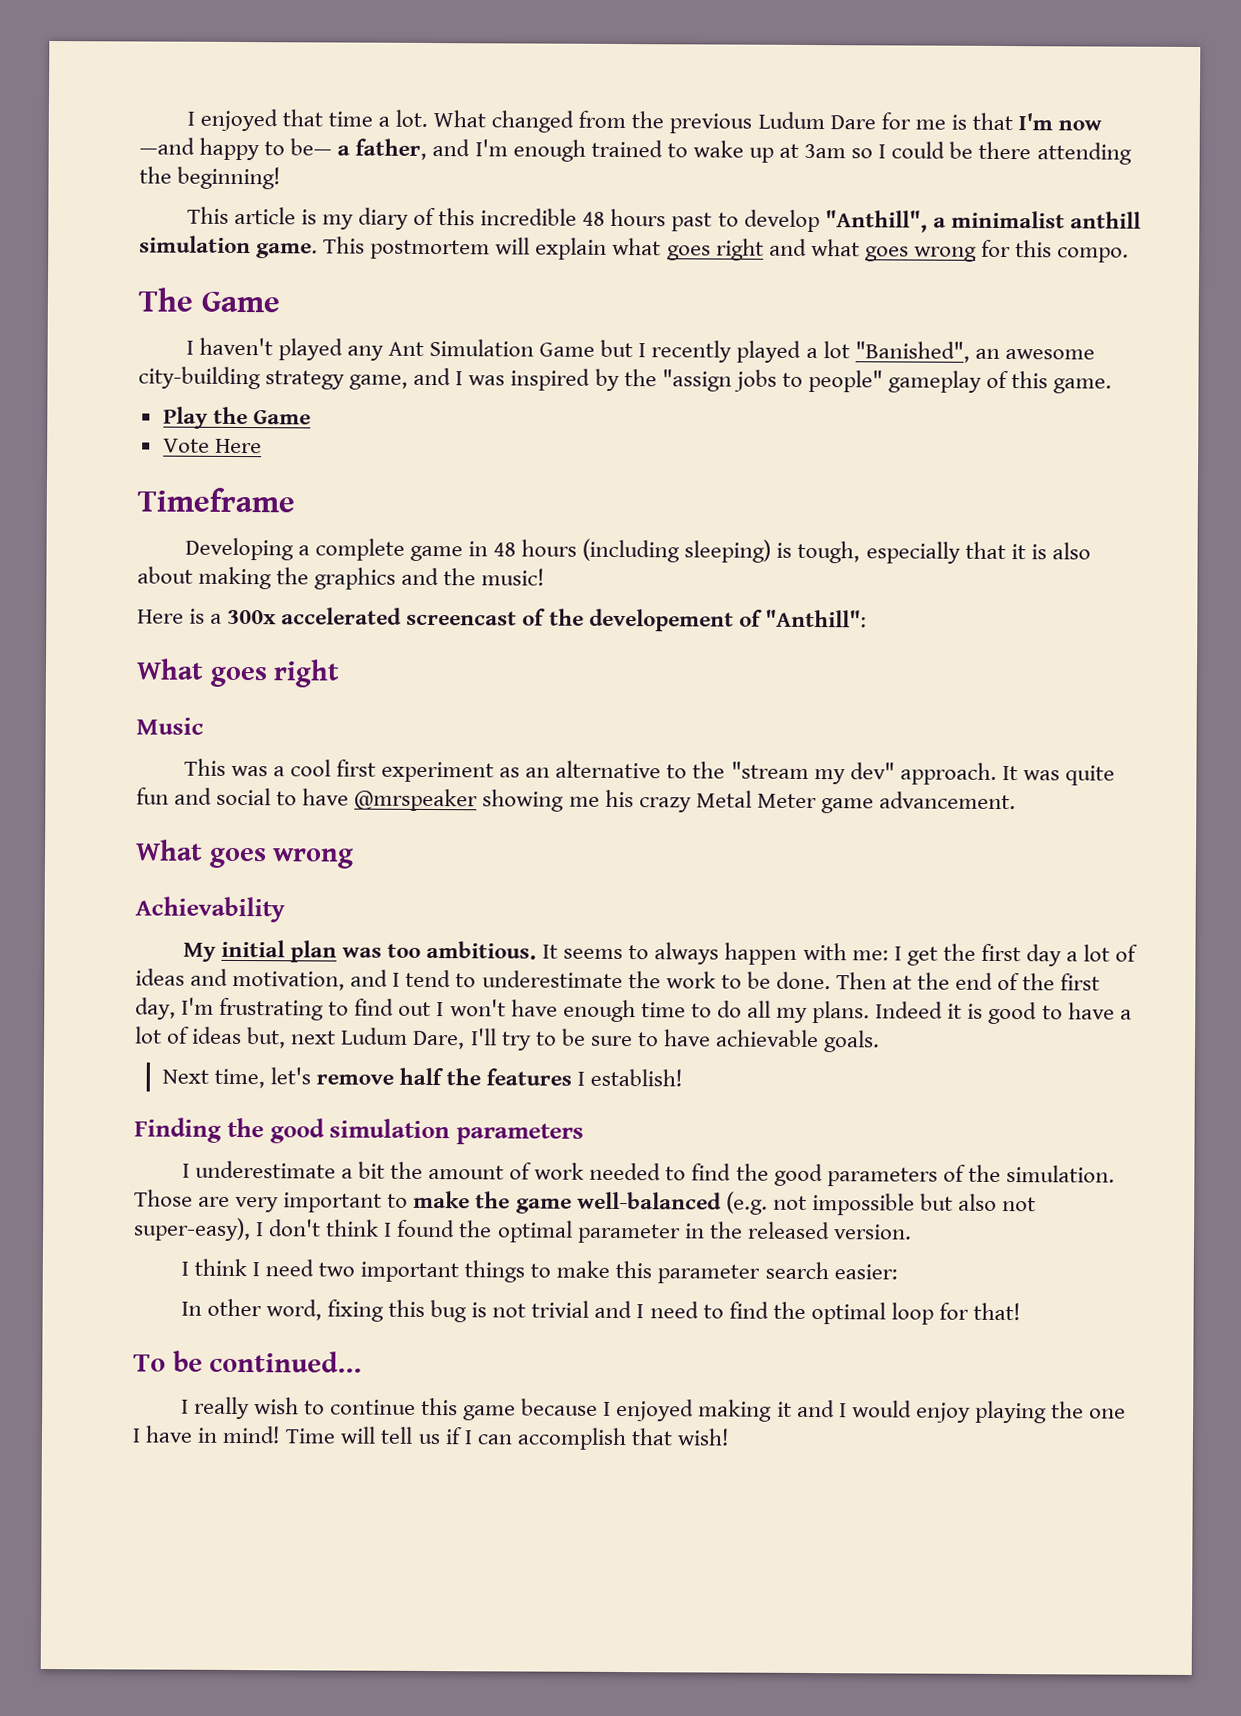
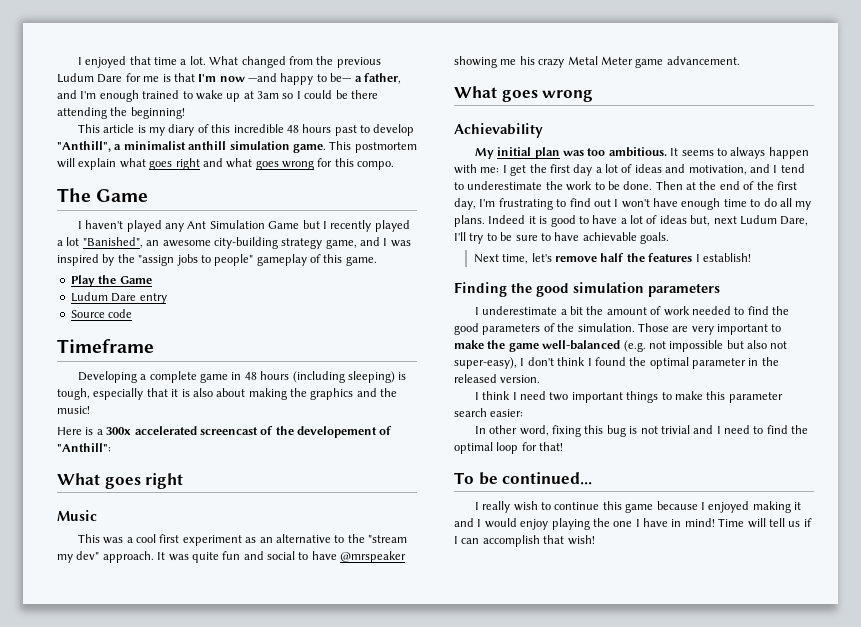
- Vote Here
+ Ludum Dare entry
+ Source code

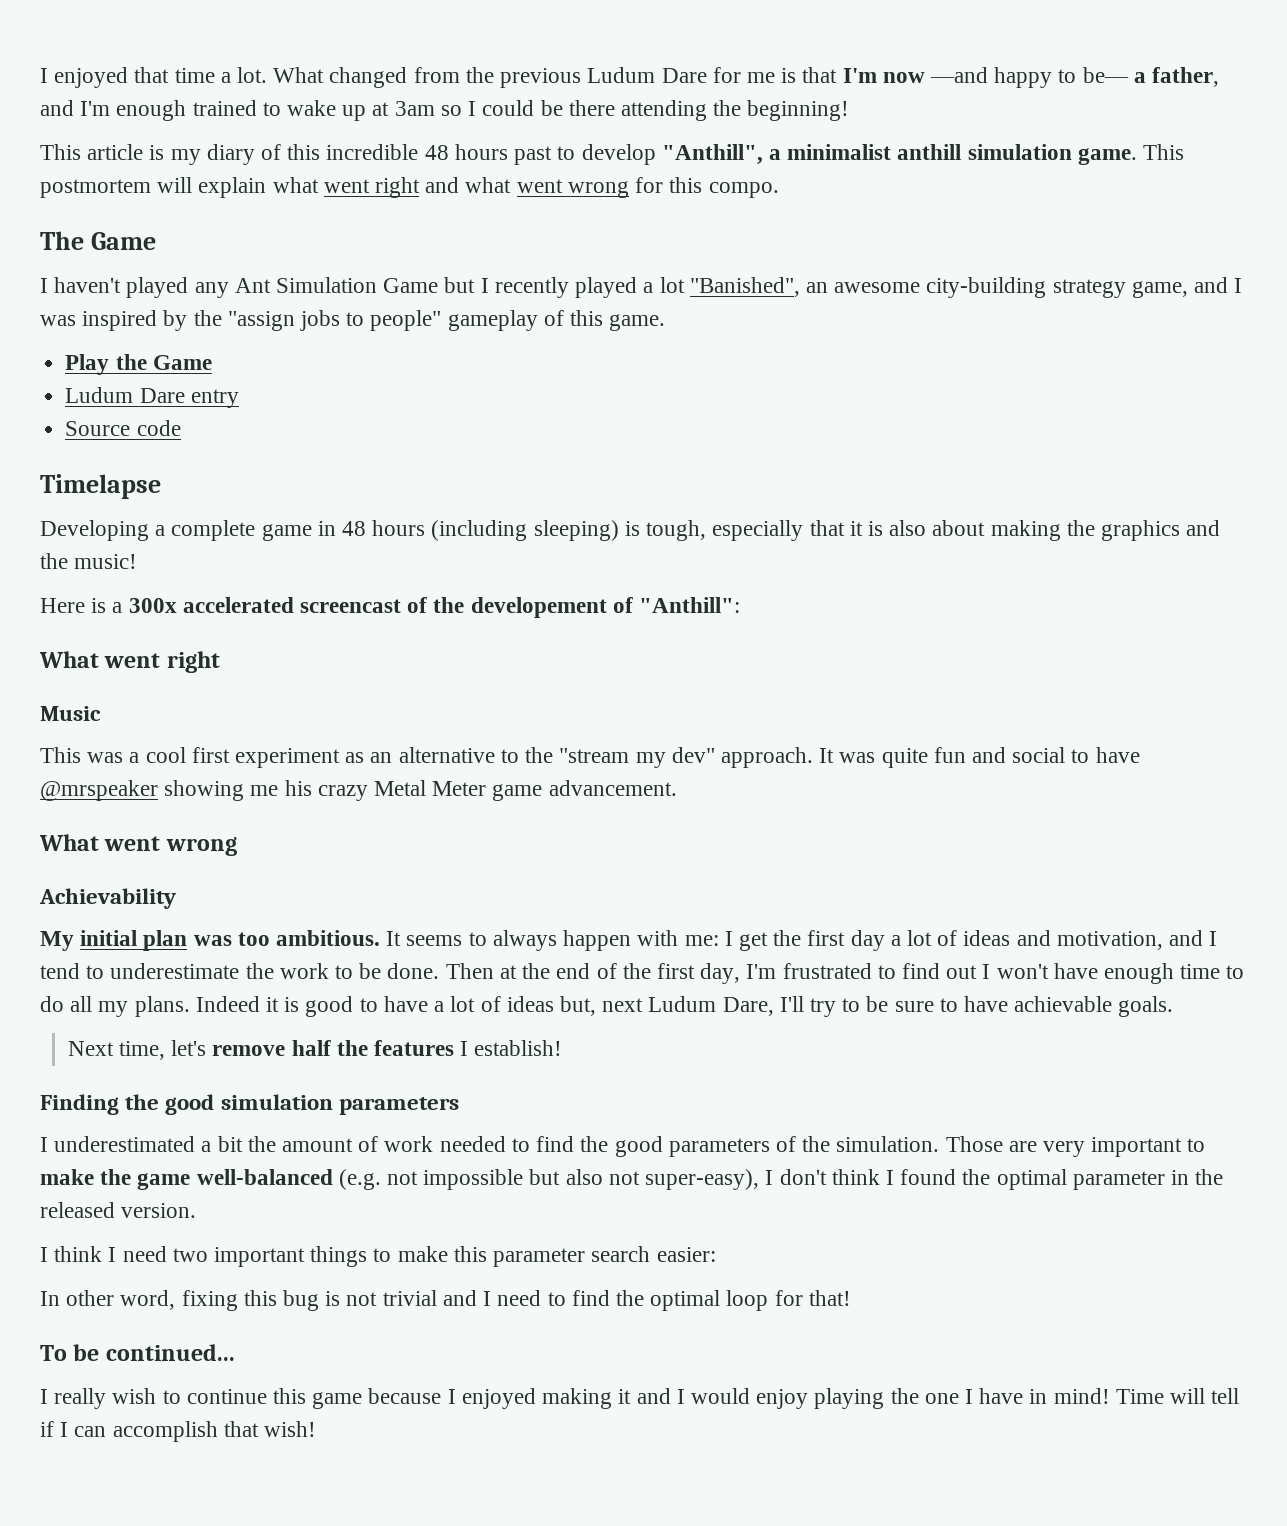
- This postmortem will explain what goes right and what goes wrong for this compo.
+ This postmortem will explain what went right and what went wrong for this compo.
- Timeframe
+ Timelapse
- What goes right
+ What went right
- What goes wrong
+ What went wrong
- Then at the end of the first day, I'm frustrating to find out I won't have enough time to do all my plans.
+ Then at the end of the first day, I'm frustrated to find out I won't have enough time to do all my plans.
- I underestimate a bit the amount of work needed to find the good parameters of the simulation.
+ I underestimated a bit the amount of work needed to find the good parameters of the simulation.
- Time will tell us if I can accomplish that wish!
+ Time will tell if I can accomplish that wish!

